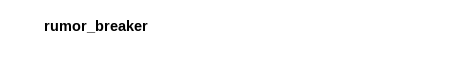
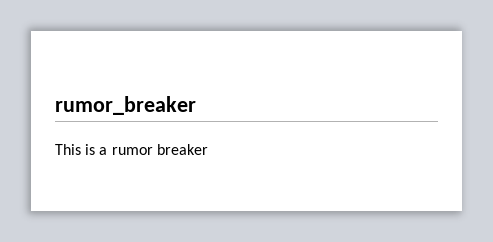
+ This is a rumor breaker

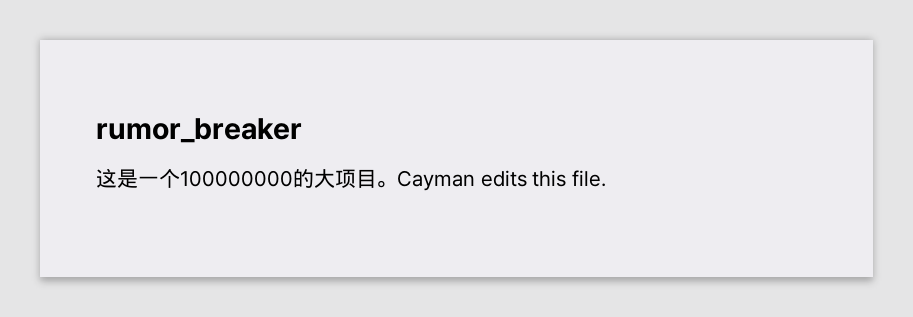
- This is a rumor breaker
+ 这是一个100000000的大项目。Cayman edits this file.

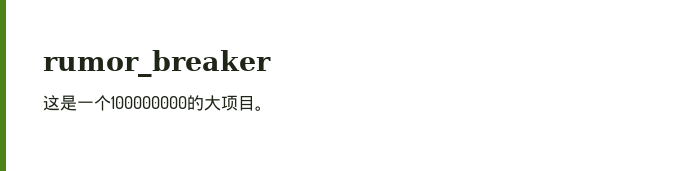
- Cayman edits this file.

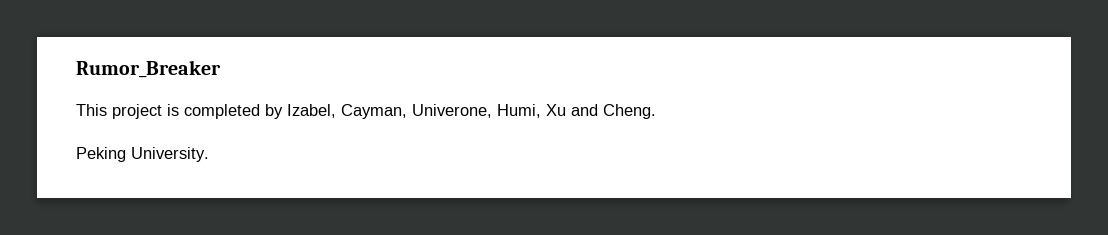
- rumor_breaker
- 这是一个100000000的大项目。
+ Rumor_Breaker
+ This project is completed by Izabel, Cayman, Univerone, Humi, Xu and Cheng.
+ Peking University.

